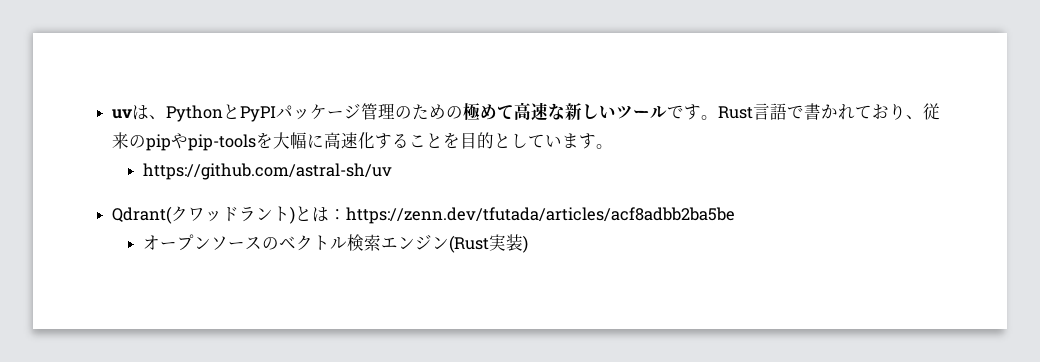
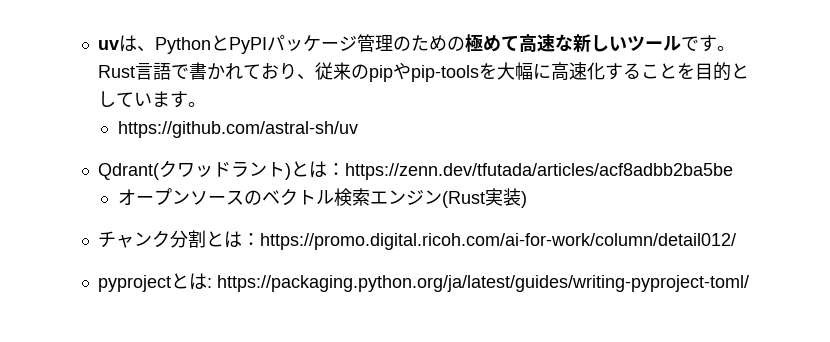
+ チャンク分割とは：https://promo.digital.ricoh.com/ai-for-work/column/detail012/
+ pyprojectとは: https://packaging.python.org/ja/latest/guides/writing-pyproject-toml/

